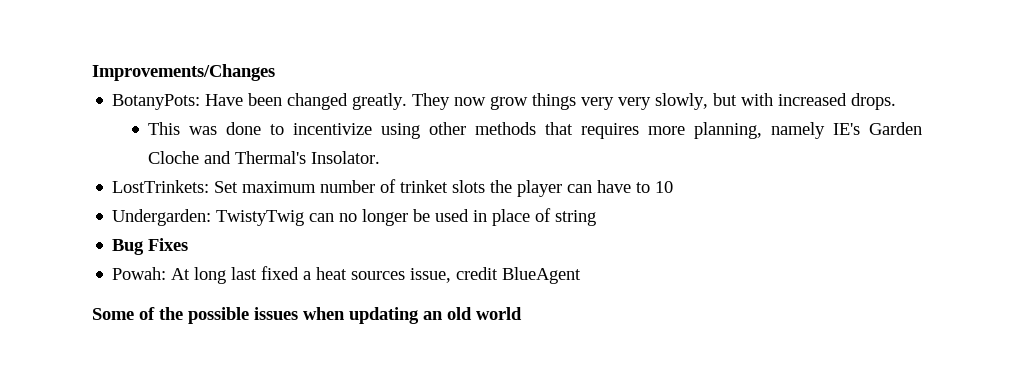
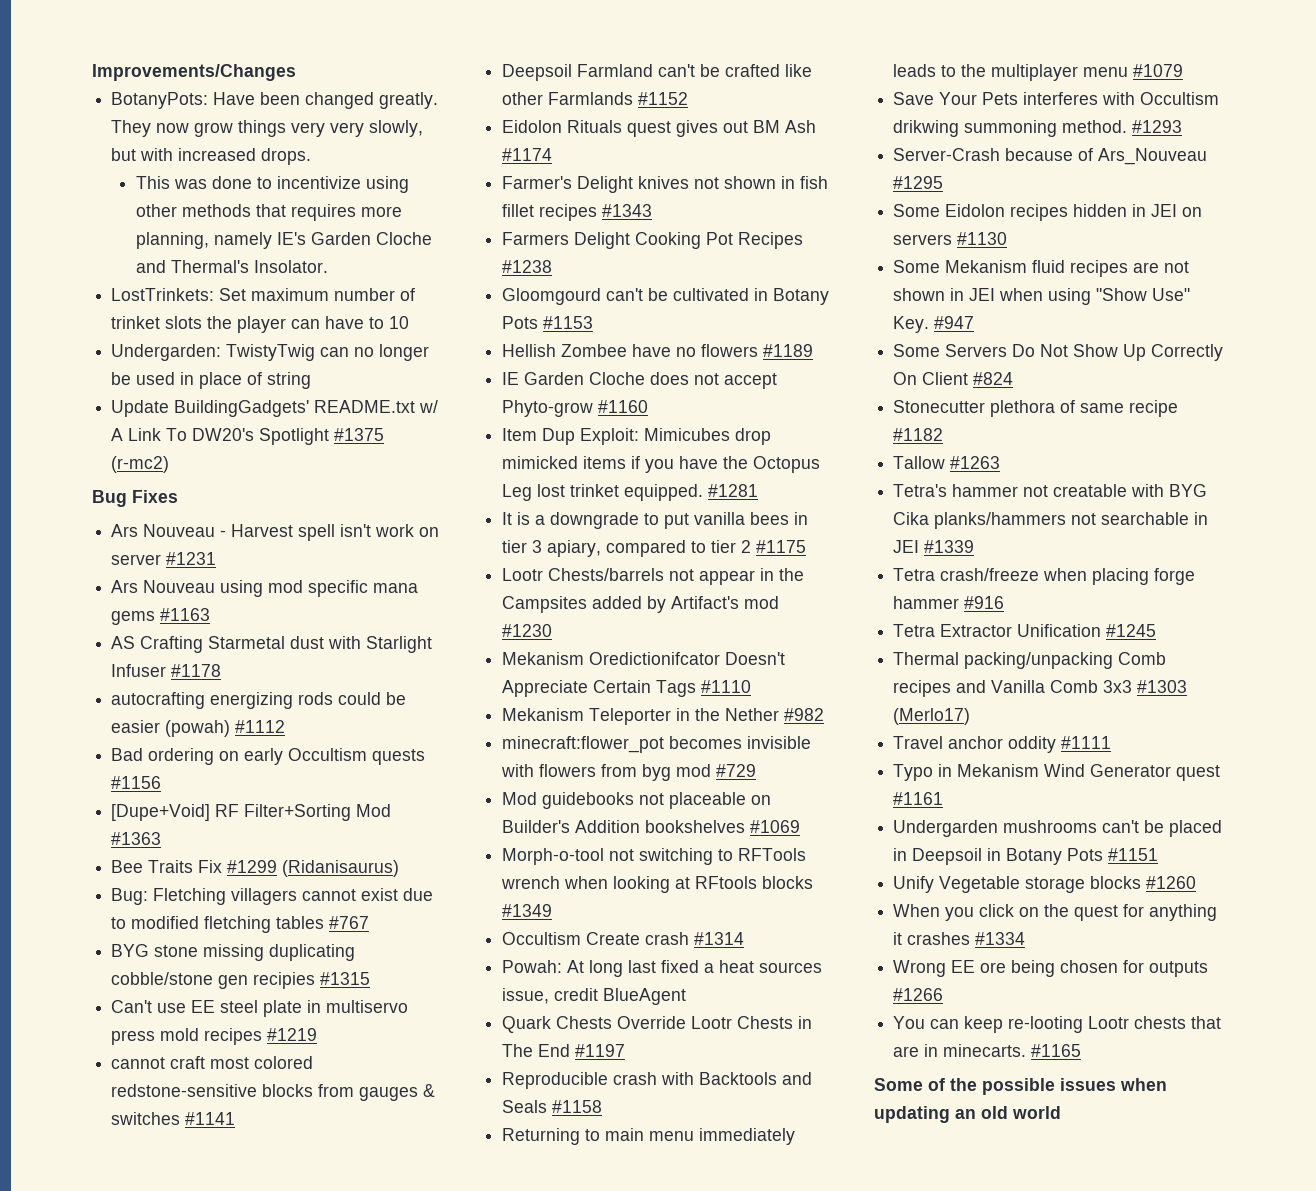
+ Update BuildingGadgets' README.txt w/ A Link To DW20's Spotlight #1375 (r-mc2)
  Bug Fixes
+ Ars Nouveau - Harvest spell isn't work on server #1231
+ Ars Nouveau using mod specific mana gems #1163
+ AS Crafting Starmetal dust with Starlight Infuser #1178
+ autocrafting energizing rods could be easier (powah) #1112
+ Bad ordering on early Occultism quests #1156
+ [Dupe+Void] RF Filter+Sorting Mod #1363
+ Bee Traits Fix #1299 (Ridanisaurus)
+ Bug: Fletching villagers cannot exist due to modified fletching tables #767
+ BYG stone missing duplicating cobble/stone gen recipies #1315
+ Can't use EE steel plate in multiservo press mold recipes #1219
+ cannot craft most colored redstone-sensitive blocks from gauges & switches #1141
+ Deepsoil Farmland can't be crafted like other Farmlands #1152
+ Eidolon Rituals quest gives out BM Ash #1174
+ Farmer's Delight knives not shown in fish fillet recipes #1343
+ Farmers Delight Cooking Pot Recipes #1238
+ Gloomgourd can't be cultivated in Botany Pots #1153
+ Hellish Zombee have no flowers #1189
+ IE Garden Cloche does not accept Phyto-grow #1160
+ Item Dup Exploit: Mimicubes drop mimicked items if you have the Octopus Leg lost trinket equipped. #1281
+ It is a downgrade to put vanilla bees in tier 3 apiary, compared to tier 2 #1175
+ Lootr Chests/barrels not appear in the Campsites added by Artifact's mod #1230
+ Mekanism Oredictionifcator Doesn't Appreciate Certain Tags #1110
+ Mekanism Teleporter in the Nether #982
+ minecraft:flower_pot becomes invisible with flowers from byg mod #729
+ Mod guidebooks not placeable on Builder's Addition bookshelves #1069
+ Morph-o-tool not switching to RFTools wrench when looking at RFtools blocks #1349
+ Occultism Create crash #1314
+ Quark Chests Override Lootr Chests in The End #1197
+ Reproducible crash with Backtools and Seals #1158
+ Returning to main menu immediately leads to the multiplayer menu #1079
+ Save Your Pets interferes with Occultism drikwing summoning method. #1293
+ Server-Crash because of Ars_Nouveau #1295
+ Some Eidolon recipes hidden in JEI on servers #1130
+ Some Mekanism fluid recipes are not shown in JEI when using "Show Use" Key. #947
+ Some Servers Do Not Show Up Correctly On Client #824
+ Stonecutter plethora of same recipe #1182
+ Tallow #1263
+ Tetra's hammer not creatable with BYG Cika planks/hammers not searchable in JEI #1339
+ Tetra crash/freeze when placing forge hammer #916
+ Tetra Extractor Unification #1245
+ Thermal packing/unpacking Comb recipes and Vanilla Comb 3x3 #1303 (Merlo17)
+ Travel anchor oddity #1111
+ Typo in Mekanism Wind Generator quest #1161
+ Undergarden mushrooms can't be placed in Deepsoil in Botany Pots #1151
+ Unify Vegetable storage blocks #1260
+ When you click on the quest for anything it crashes #1334
+ Wrong EE ore being chosen for outputs #1266
+ You can keep re-looting Lootr chests that are in minecarts. #1165

